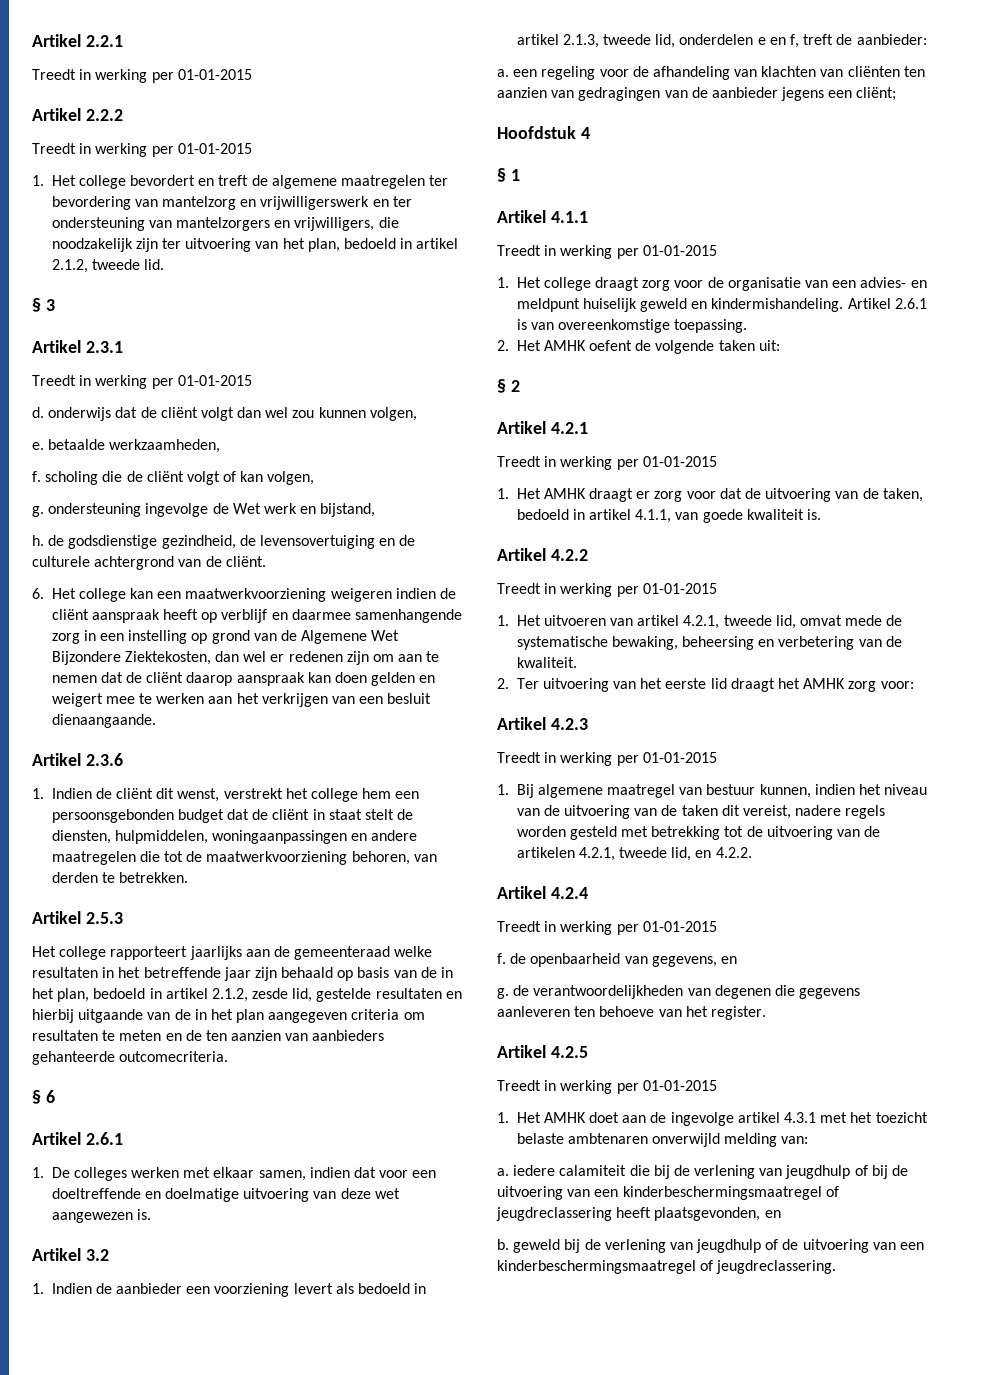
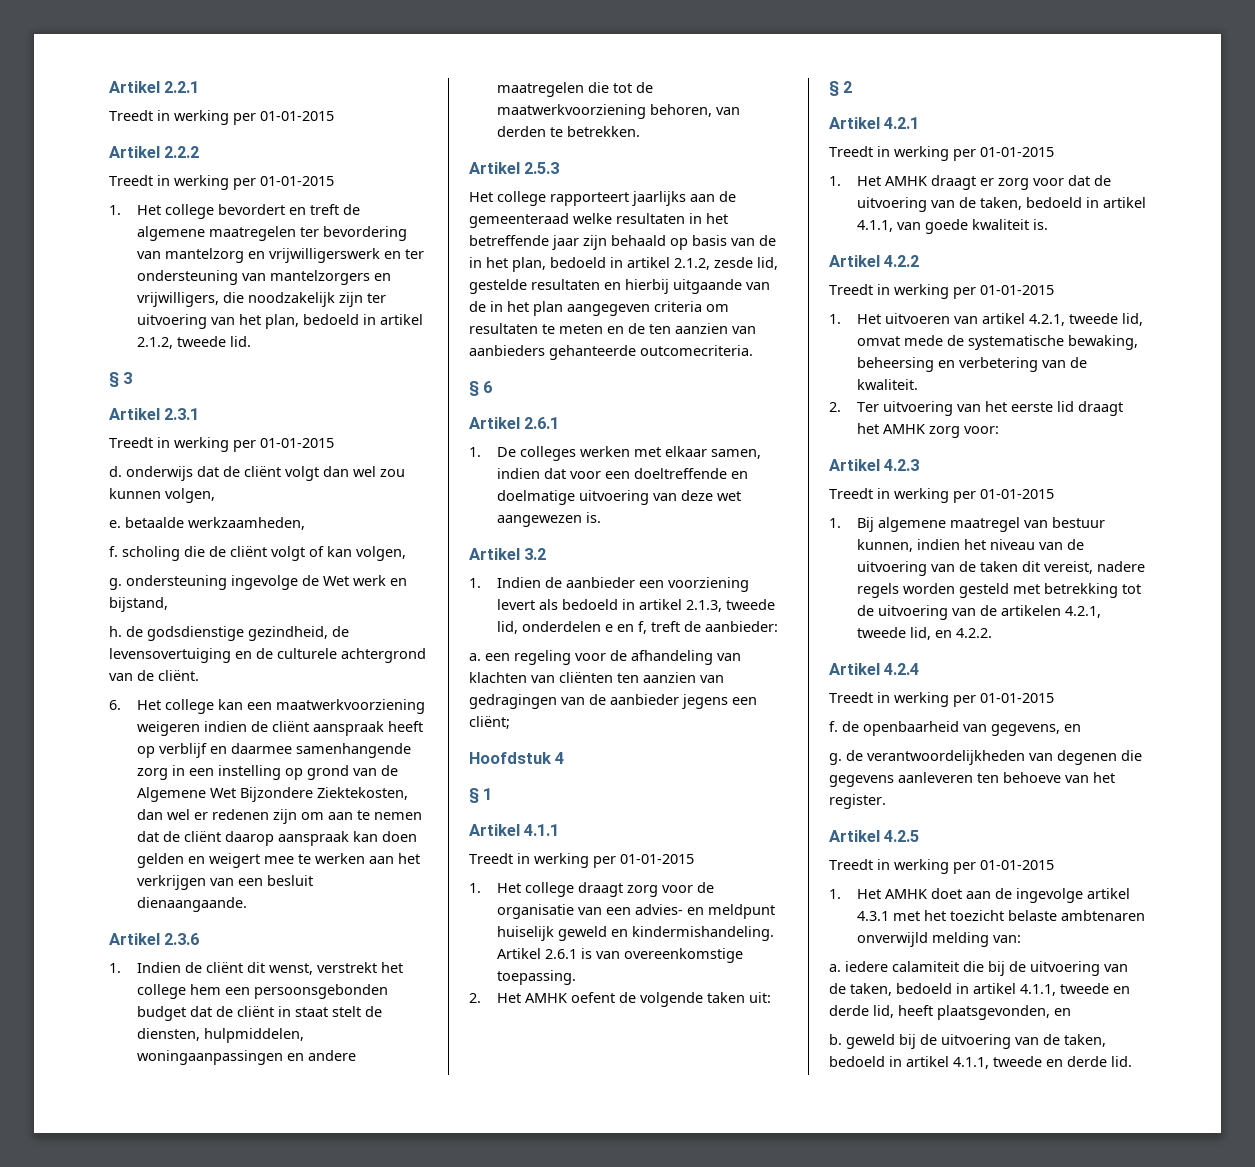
- a. iedere calamiteit die bij de verlening van jeugdhulp of bij de uitvoering van een kinderbeschermingsmaatregel of jeugdreclassering heeft plaatsgevonden, en
+ a. iedere calamiteit die bij de uitvoering van de taken, bedoeld in artikel 4.1.1, tweede en derde lid, heeft plaatsgevonden, en
- b. geweld bij de verlening van jeugdhulp of de uitvoering van een kinderbeschermingsmaatregel of jeugdreclassering.
+ b. geweld bij de uitvoering van de taken, bedoeld in artikel 4.1.1, tweede en derde lid.

